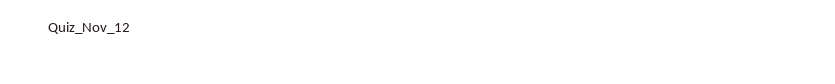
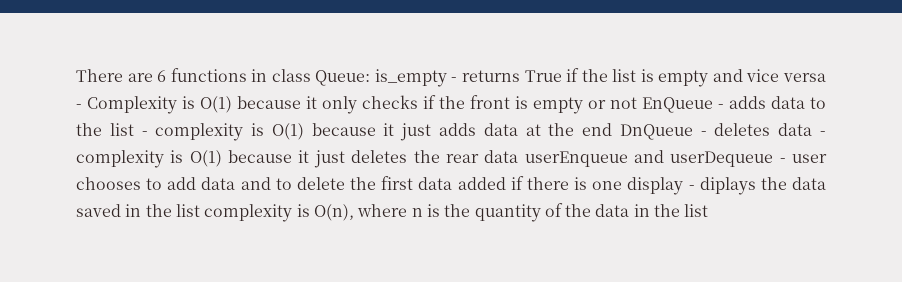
- Quiz_Nov_12
+ There are 6 functions in class Queue: is_empty - returns True if the list is empty and vice versa - Complexity is O(1) because it only checks if the front is empty or not EnQueue - adds data to the list - complexity is O(1) because it just adds data at the end DnQueue - deletes data - complexity is O(1) because it just deletes the rear data userEnqueue and userDequeue - user chooses to add data and to delete the first data added if there is one display - diplays the data saved in the list complexity is O(n), where n is the quantity of the data in the list

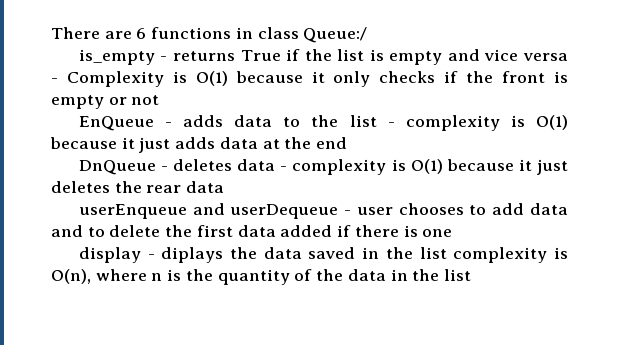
- There are 6 functions in class Queue: is_empty - returns True if the list is empty and vice versa - Complexity is O(1) because it only checks if the front is empty or not EnQueue - adds data to the list - complexity is O(1) because it just adds data at the end DnQueue - deletes data - complexity is O(1) because it just deletes the rear data userEnqueue and userDequeue - user chooses to add data and to delete the first data added if there is one display - diplays the data saved in the list complexity is O(n), where n is the quantity of the data in the list
+ There are 6 functions in class Queue:/
+ is_empty - returns True if the list is empty and vice versa - Complexity is O(1) because it only checks if the front is empty or not
+ EnQueue - adds data to the list - complexity is O(1) because it just adds data at the end
+ DnQueue - deletes data - complexity is O(1) because it just deletes the rear data
+ userEnqueue and userDequeue - user chooses to add data and to delete the first data added if there is one
+ display - diplays the data saved in the list complexity is O(n), where n is the quantity of the data in the list

